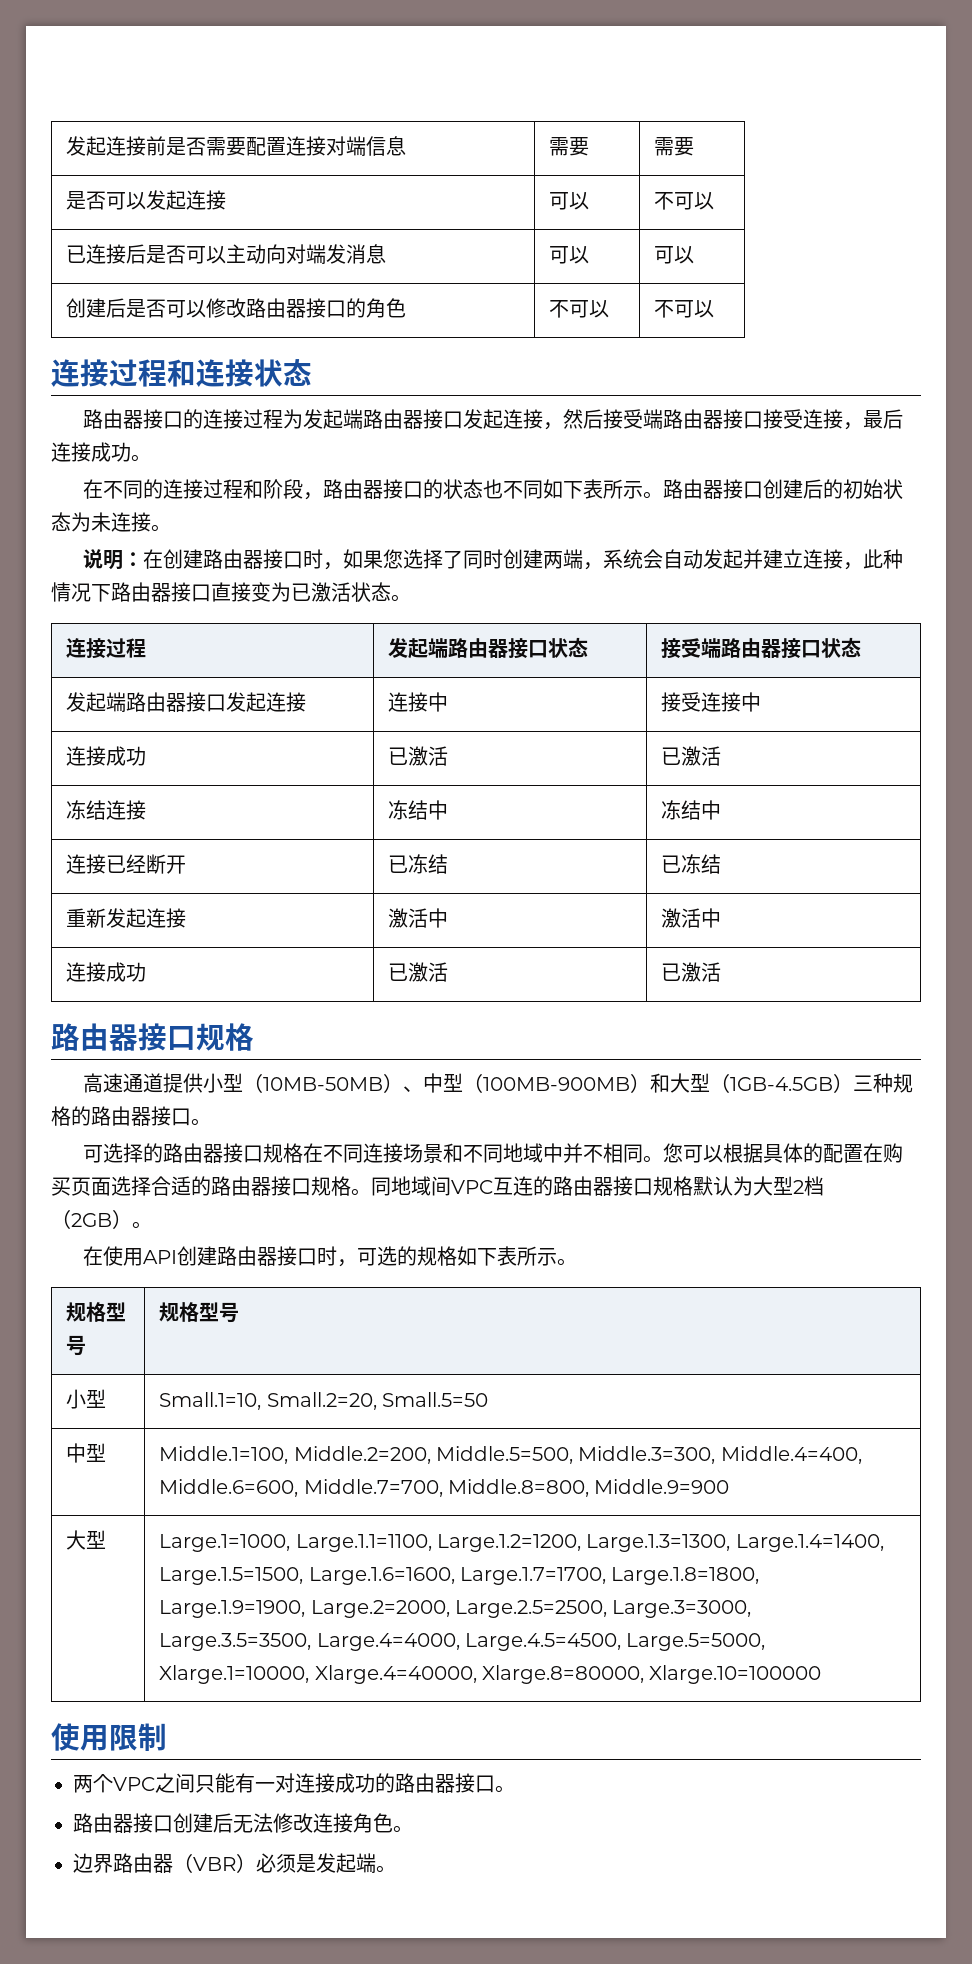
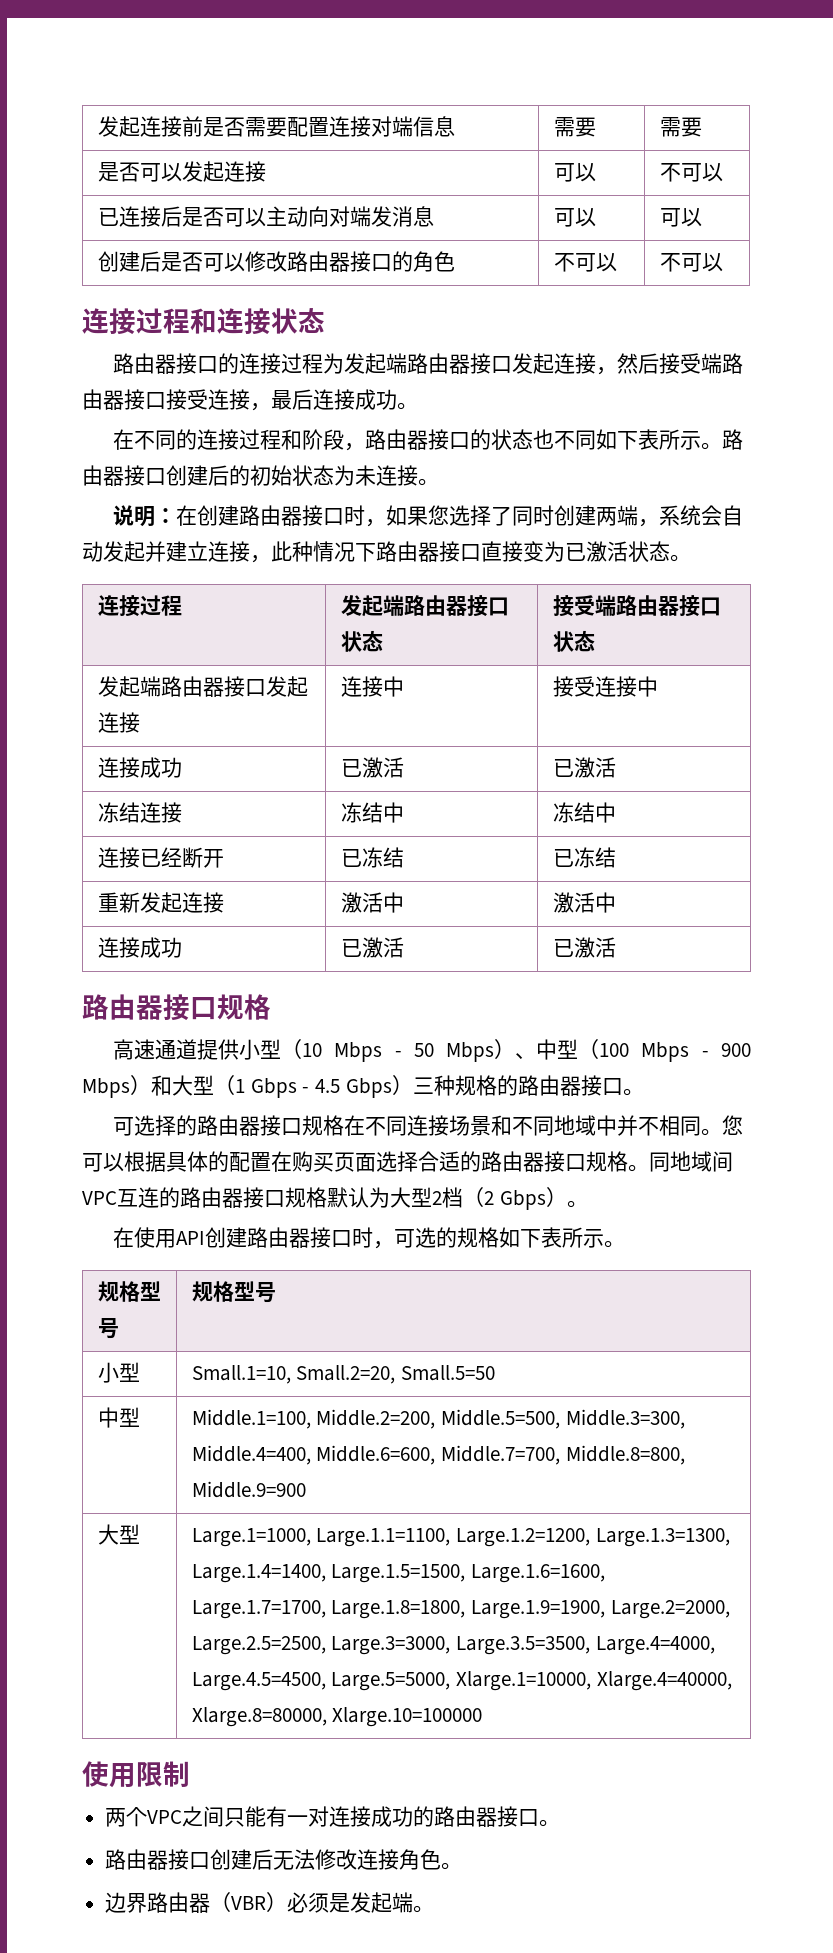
- 高速通道提供小型（10MB-50MB）、中型（100MB-900MB）和大型（1GB-4.5GB）三种规格的路由器接口。
+ 高速通道提供小型（10 Mbps - 50 Mbps）、中型（100 Mbps - 900 Mbps）和大型（1 Gbps - 4.5 Gbps）三种规格的路由器接口。
- 同地域间VPC互连的路由器接口规格默认为大型2档（2GB）。
+ 同地域间VPC互连的路由器接口规格默认为大型2档（2 Gbps）。

